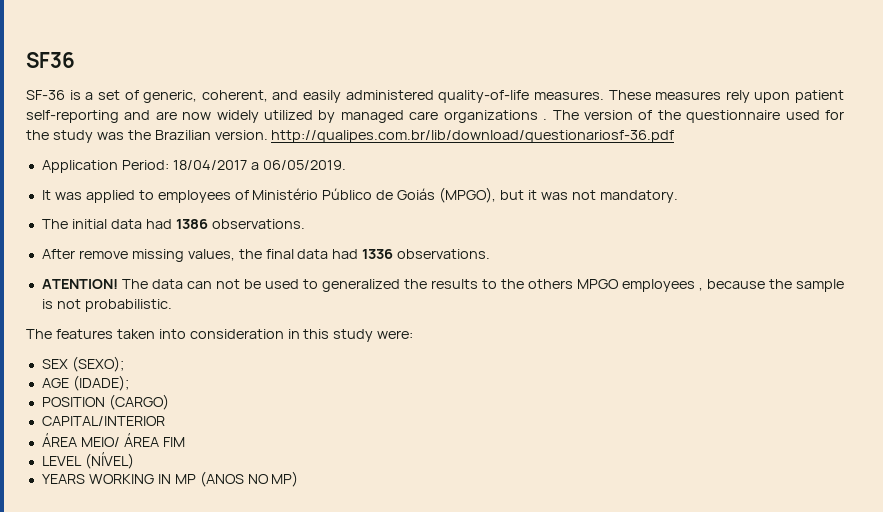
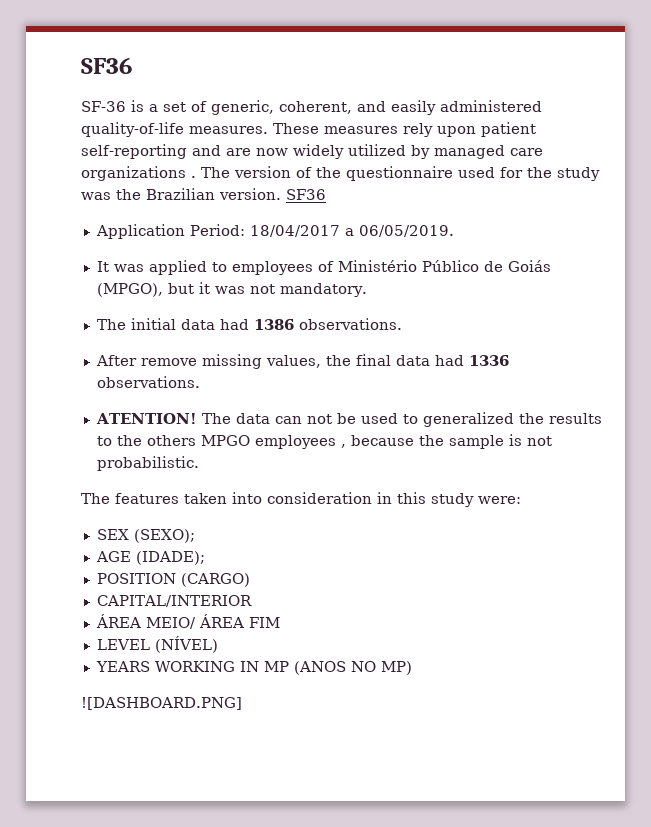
- The version of the questionnaire used for the study was the Brazilian version. http://qualipes.com.br/lib/download/questionariosf-36.pdf
+ The version of the questionnaire used for the study was the Brazilian version. SF36
+ ![DASHBOARD.PNG]

